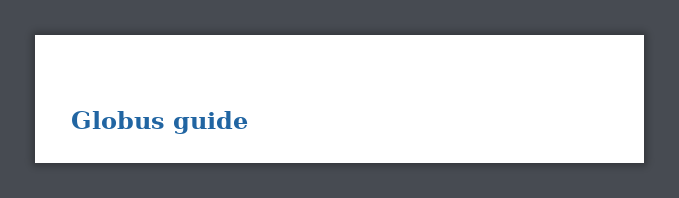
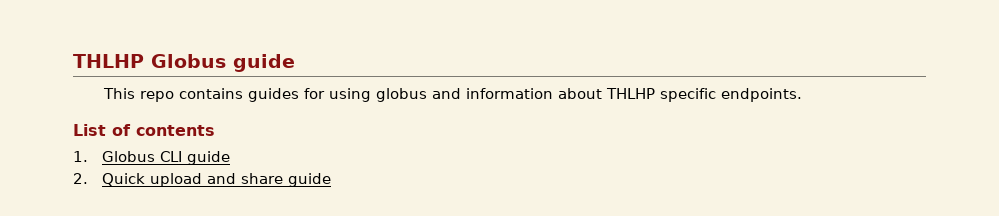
- Globus guide
+ THLHP Globus guide
+ This repo contains guides for using globus and information about THLHP specific endpoints.
+ List of contents
+ 1. Globus CLI guide
+ 2. Quick upload and share guide

